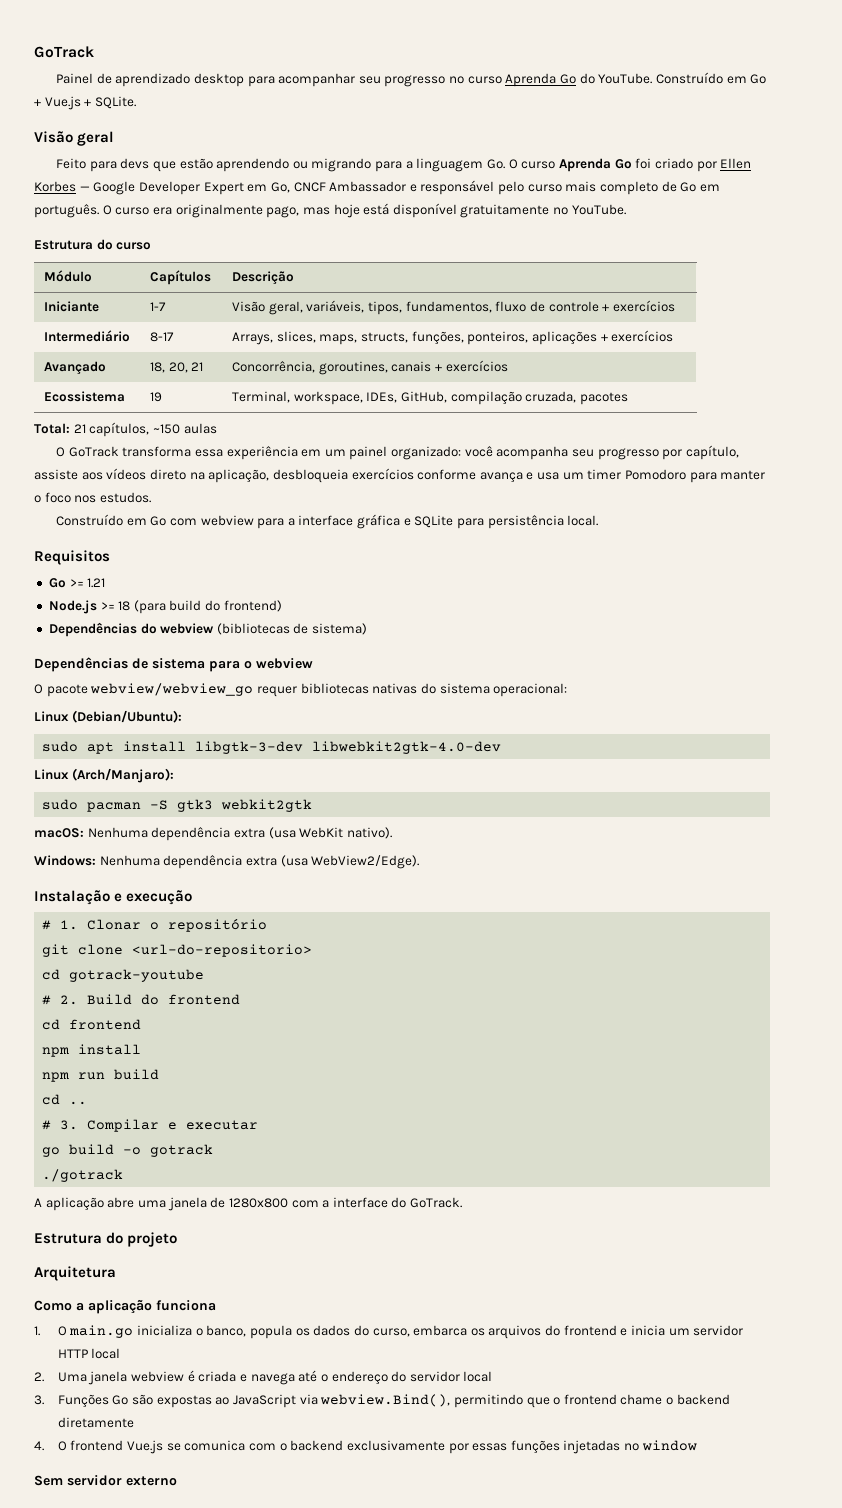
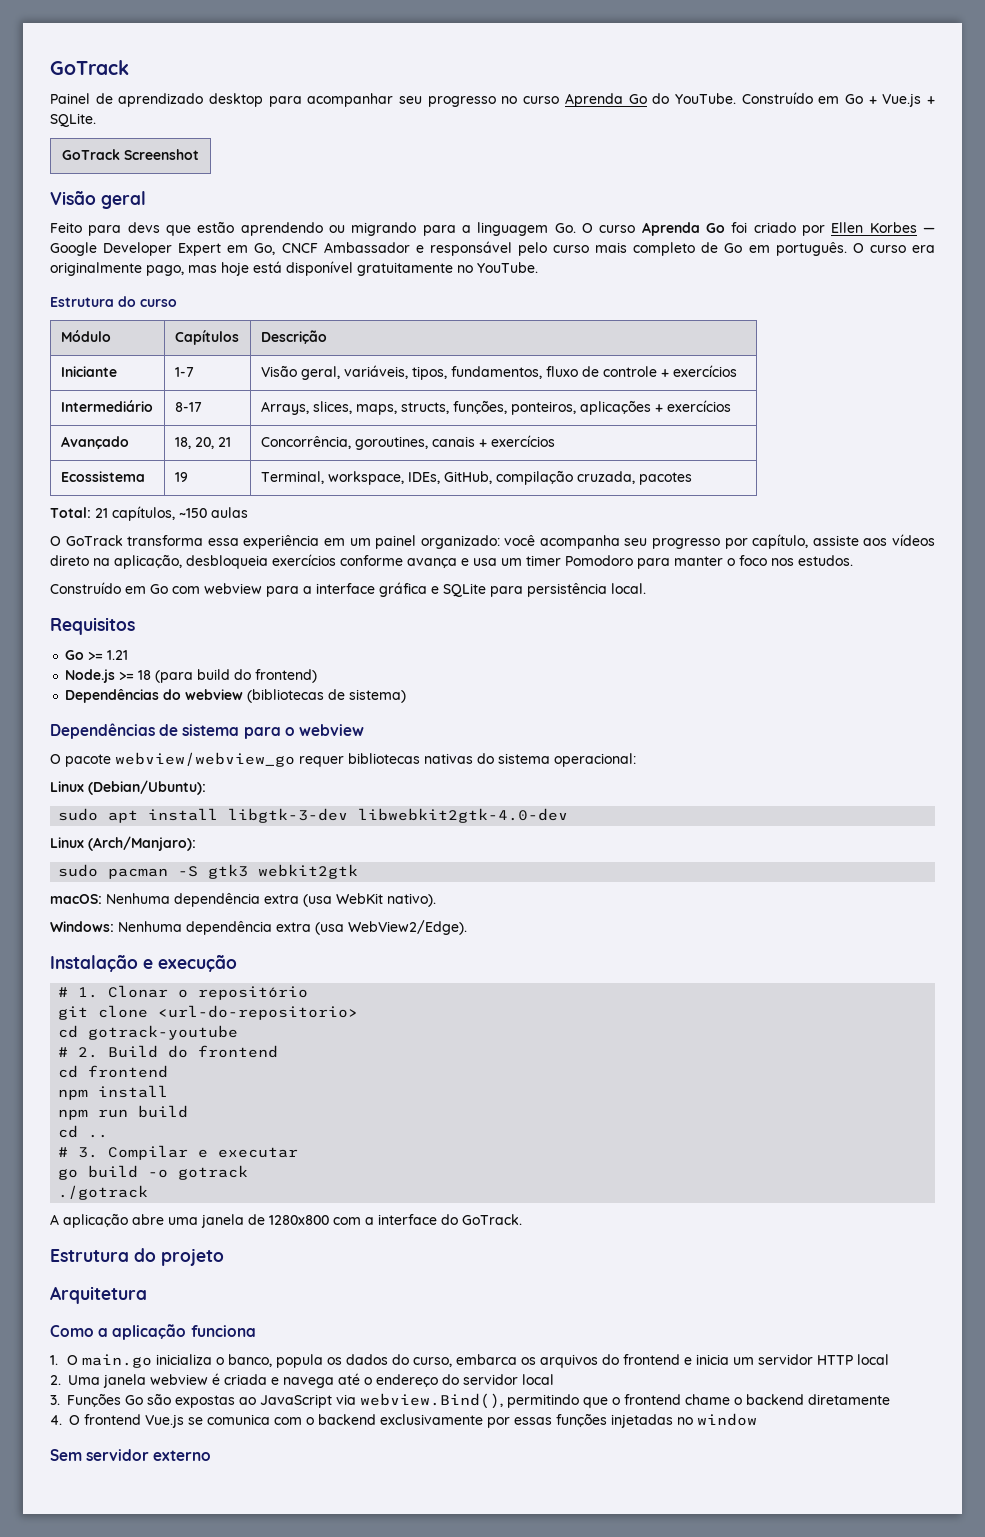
+ GoTrack Screenshot

